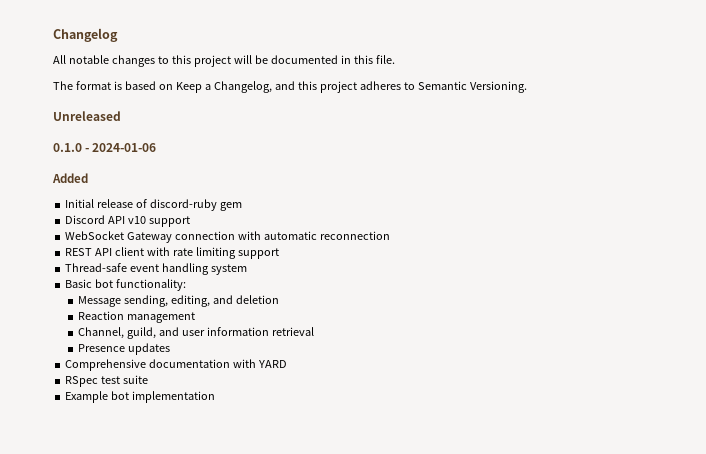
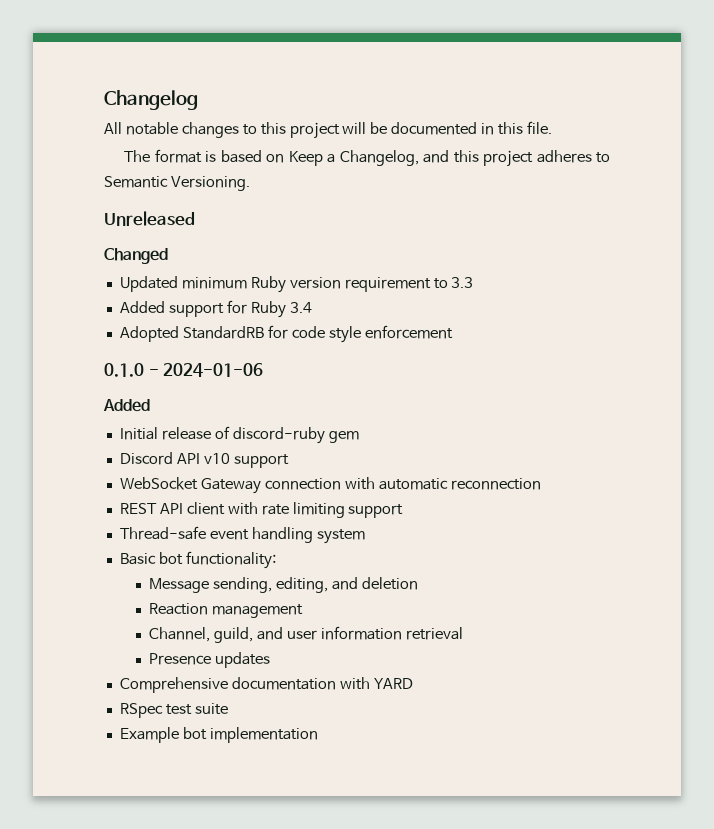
+ Changed
+ Updated minimum Ruby version requirement to 3.3
+ Added support for Ruby 3.4
+ Adopted StandardRB for code style enforcement

